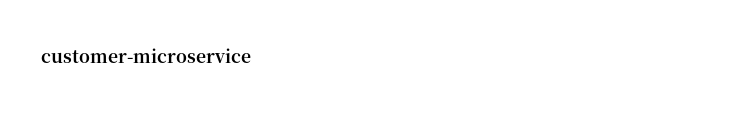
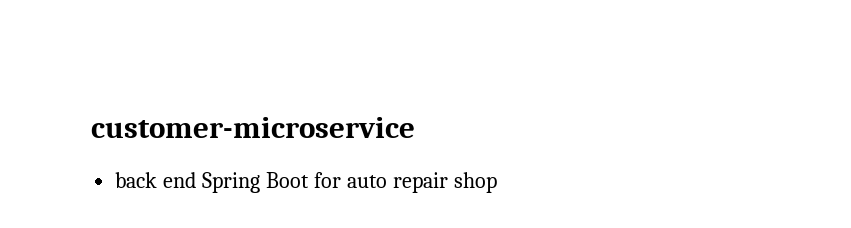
+ back end Spring Boot for auto repair shop

